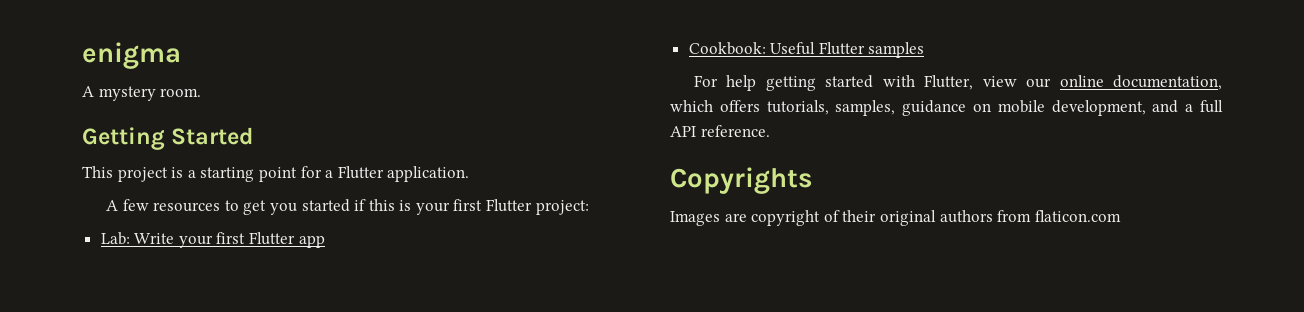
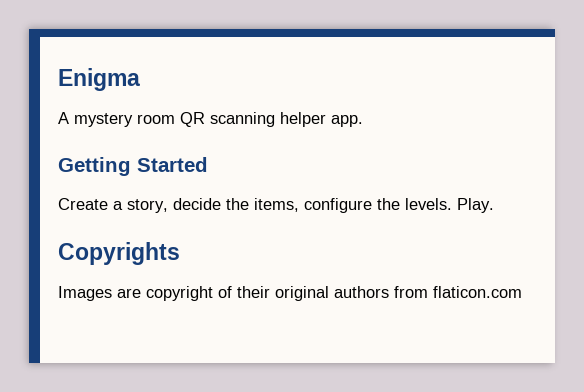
- enigma
+ Enigma
- A mystery room.
+ A mystery room QR scanning helper app.
  Getting Started
- This project is a starting point for a Flutter application.
- A few resources to get you started if this is your first Flutter project:
- Lab: Write your first Flutter app
- Cookbook: Useful Flutter samples
- For help getting started with Flutter, view our online documentation, which offers tutorials, samples, guidance on mobile development, and a full API reference.
+ Create a story, decide the items, configure the levels. Play.

